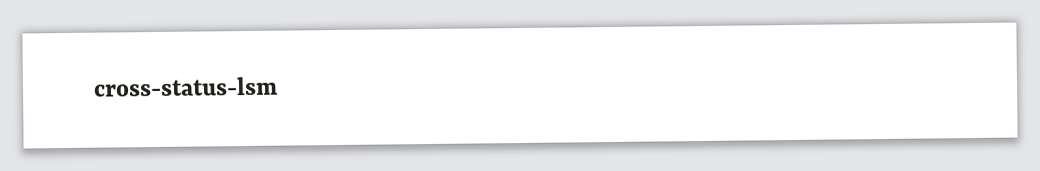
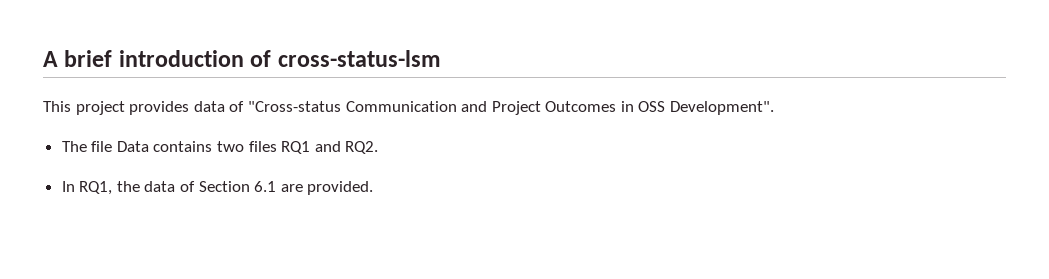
- cross-status-lsm
+ A brief introduction of cross-status-lsm
+ This project provides data of "Cross-status Communication and Project Outcomes in OSS Development".
+ The file Data contains two files RQ1 and RQ2.
+ In RQ1, the data of Section 6.1 are provided.

